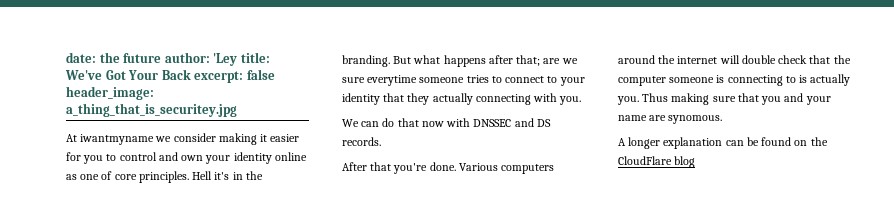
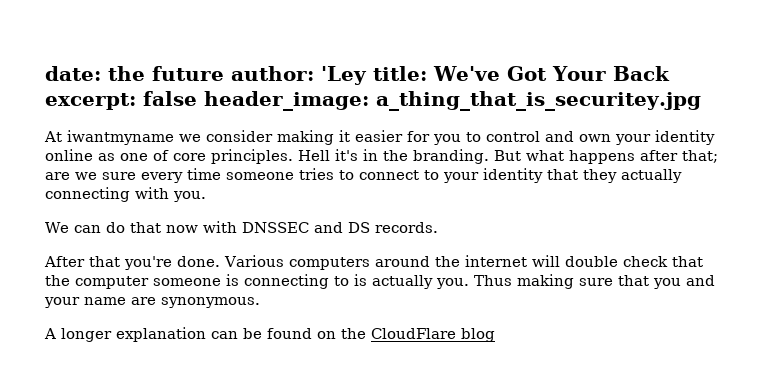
- But what happens after that; are we sure everytime someone tries to connect to your identity that they actually connecting with you.
+ But what happens after that; are we sure every time someone tries to connect to your identity that they actually connecting with you.
- Thus making sure that you and your name are synomous.
+ Thus making sure that you and your name are synonymous.

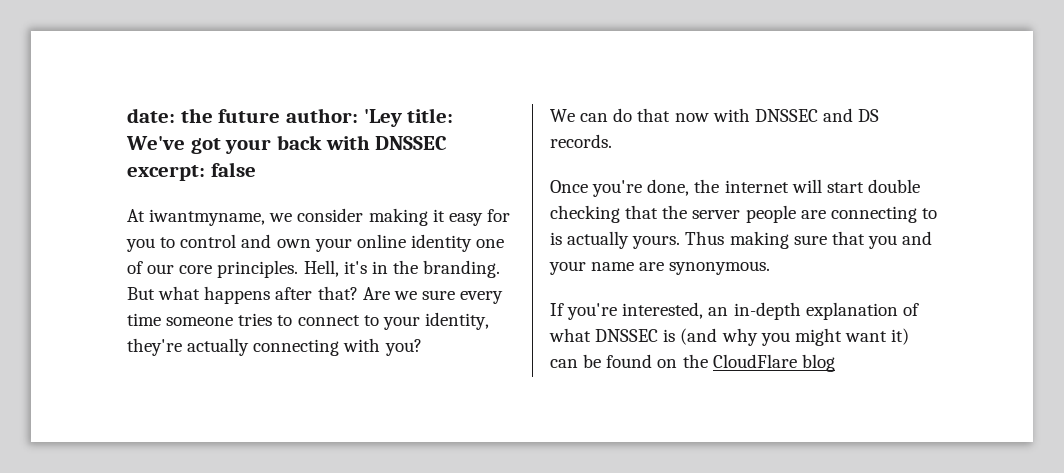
- date: the future author: 'Ley title: We've Got Your Back excerpt: false header_image: a_thing_that_is_securitey.jpg
+ date: the future author: 'Ley title: We've got your back with DNSSEC excerpt: false
- At iwantmyname we consider making it easier for you to control and own your identity online as one of core principles.
+ At iwantmyname, we consider making it easy for you to control and own your online identity one of our core principles.
- Hell it's in the branding.
+ Hell, it's in the branding.
- But what happens after that; are we sure every time someone tries to connect to your identity that they actually connecting with you.
+ But what happens after that? Are we sure every time someone tries to connect to your identity, they're actually connecting with you?
- After that you're done. Various computers around the internet will double check that the computer someone is connecting to is actually you.
+ Once you're done, the internet will start double checking that the server people are connecting to is actually yours.
- A longer explanation can be found on the CloudFlare blog
+ If you're interested, an in-depth explanation of what DNSSEC is (and why you might want it) can be found on the CloudFlare blog

